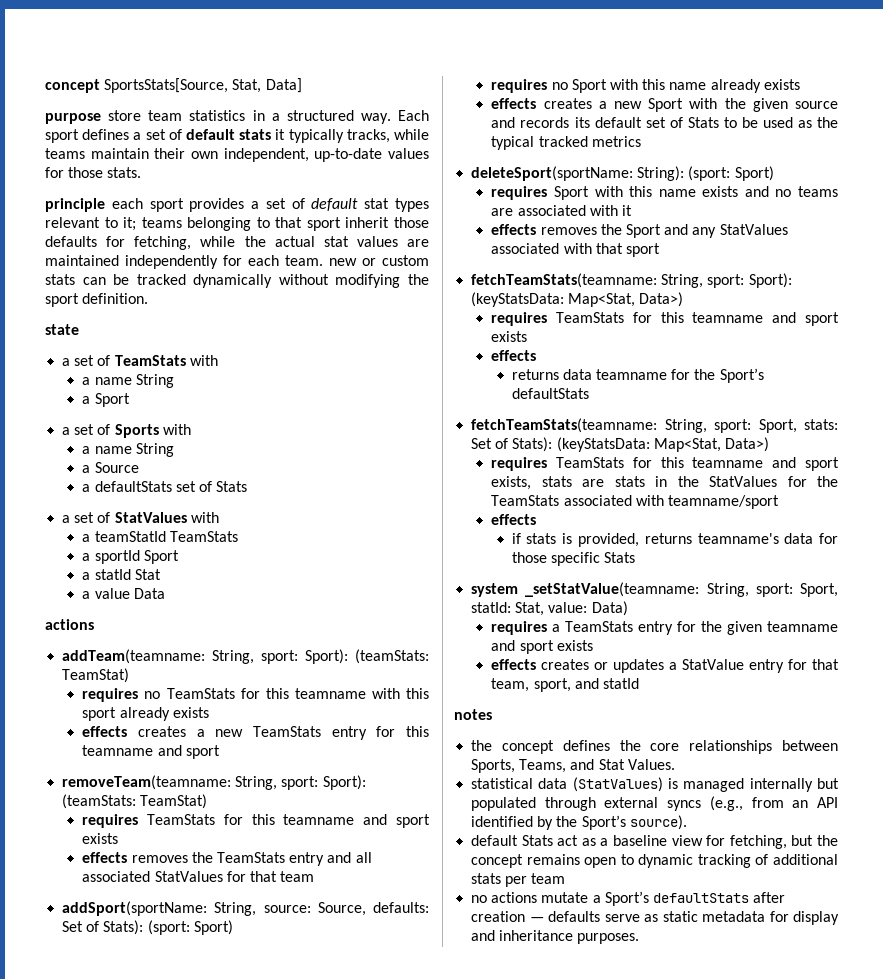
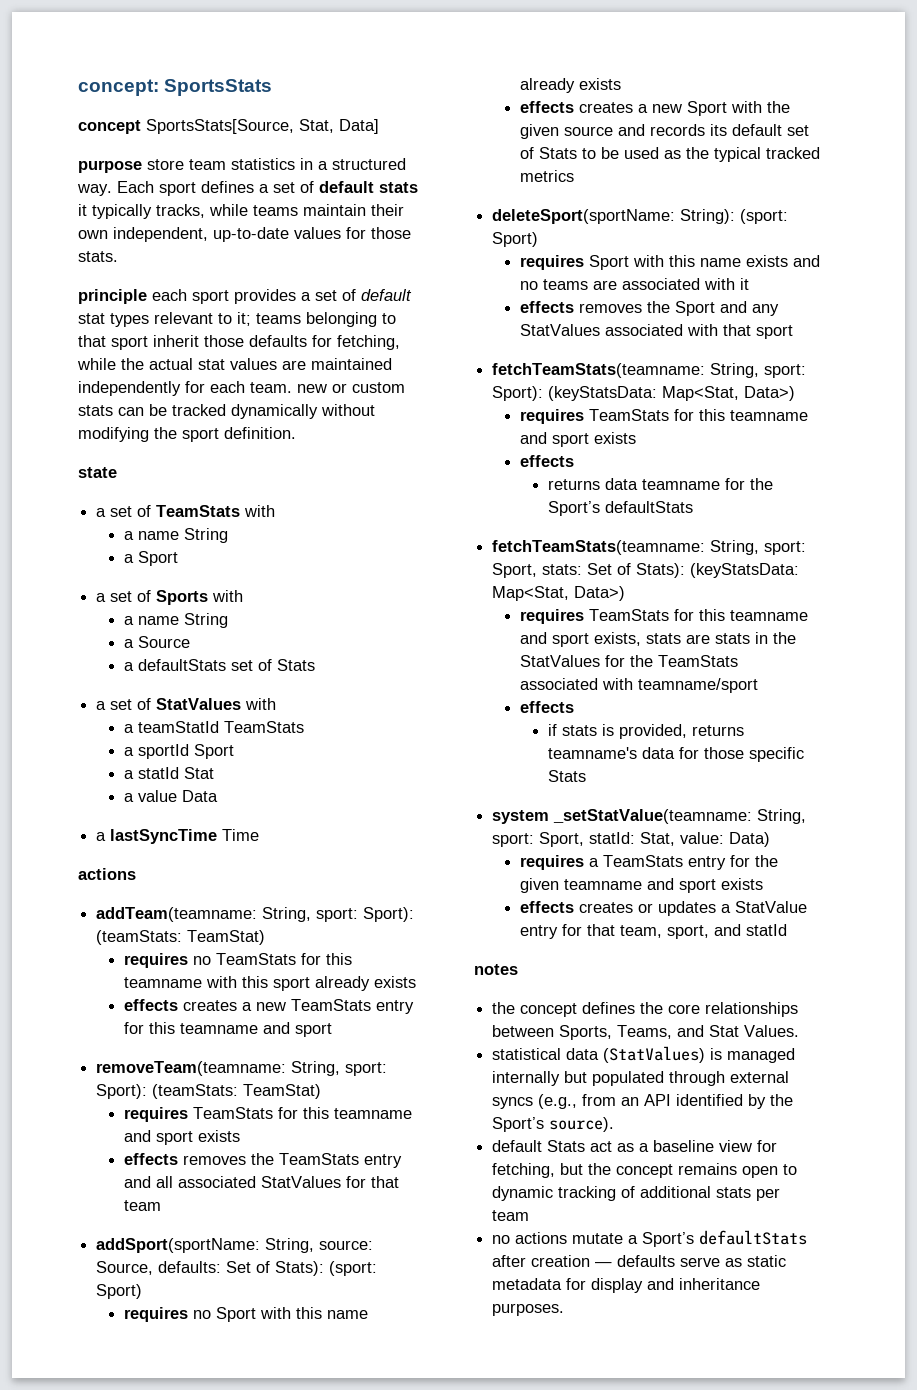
+ concept: SportsStats
+ a lastSyncTime Time

